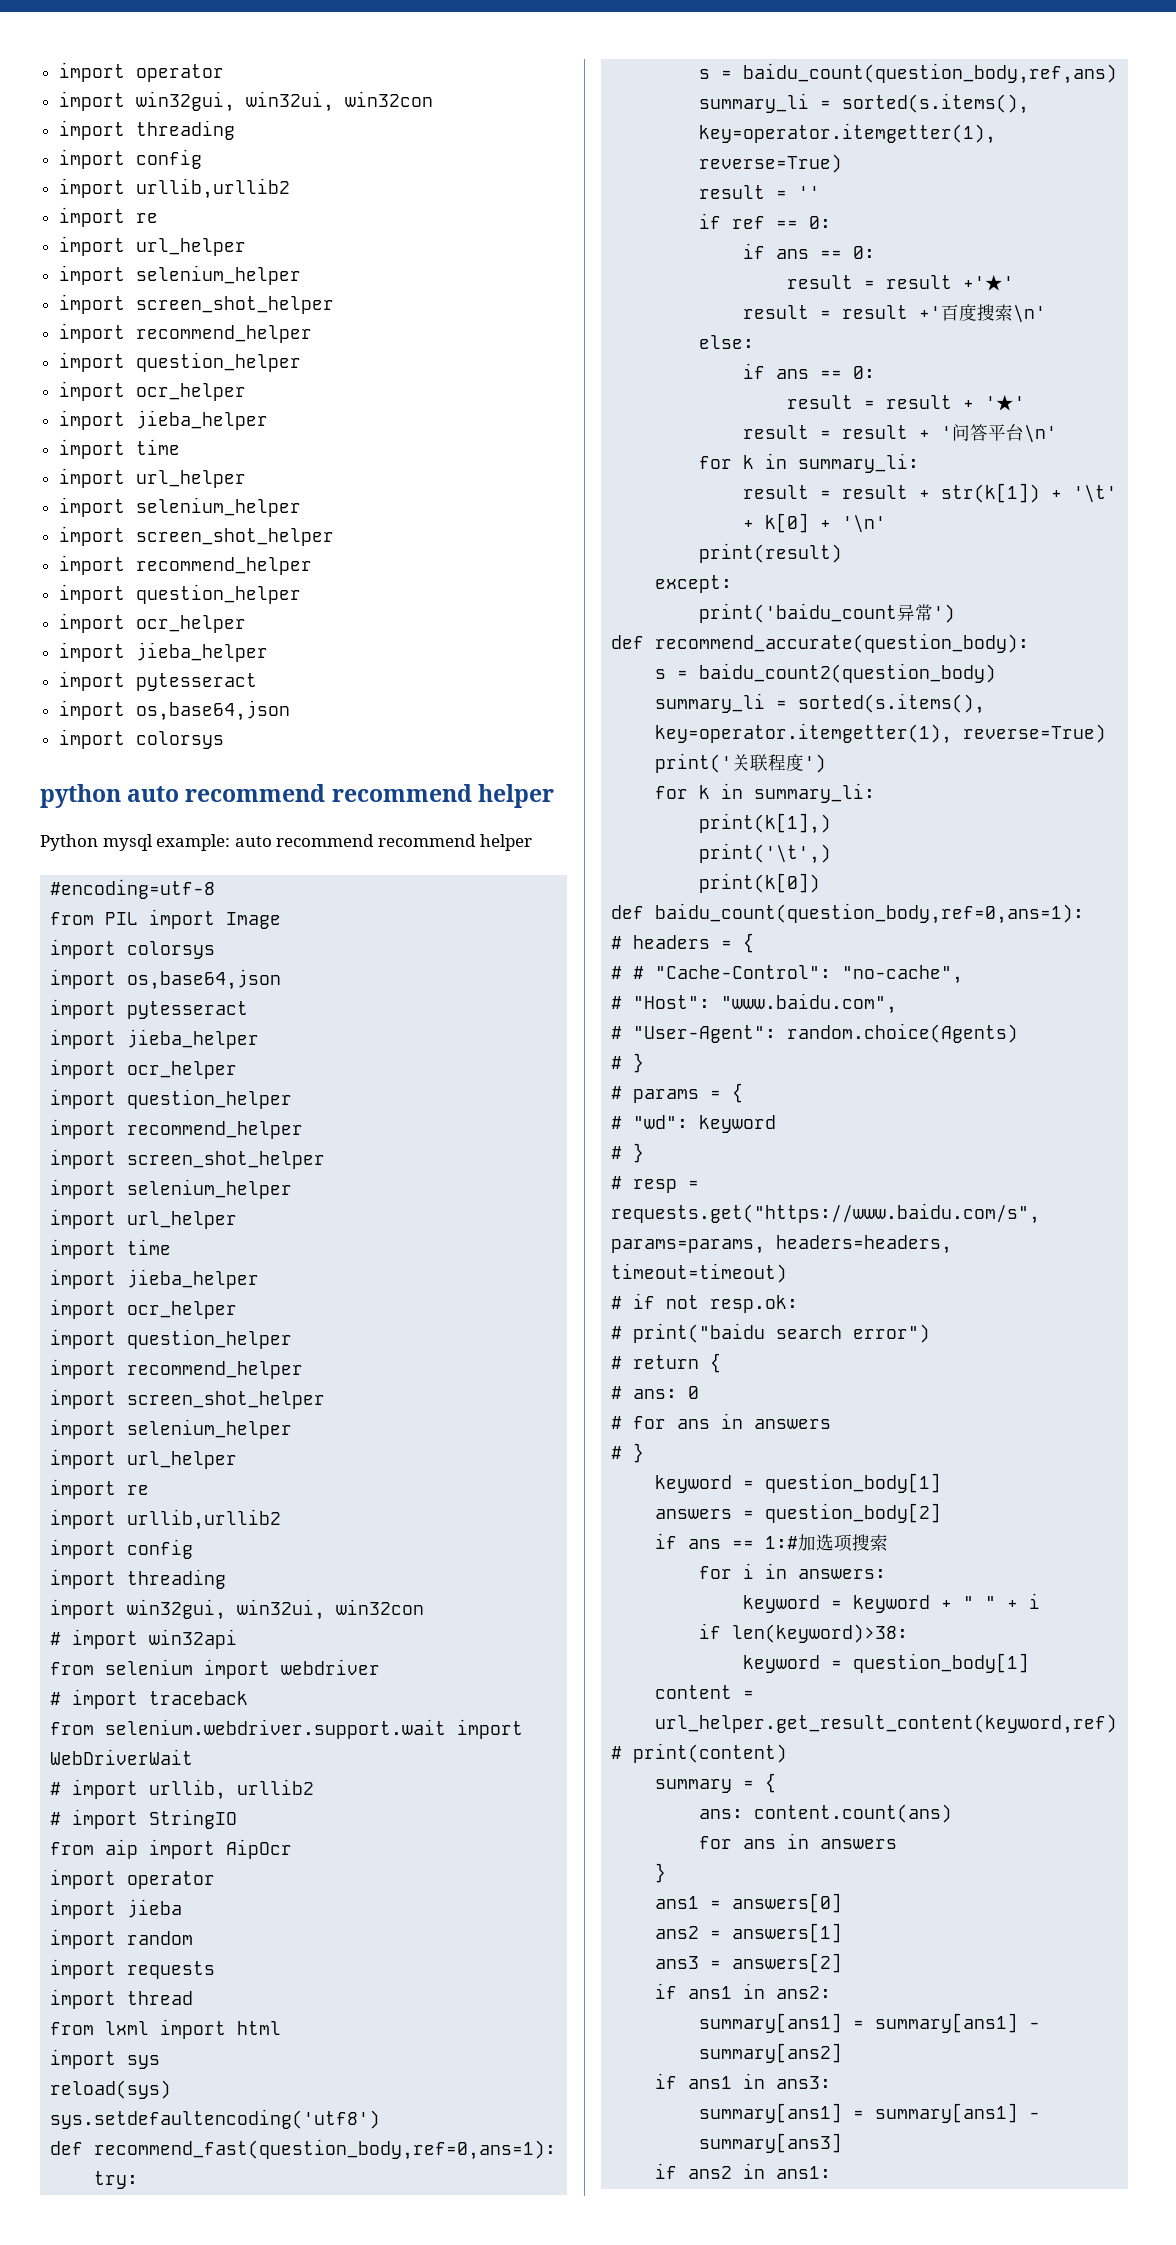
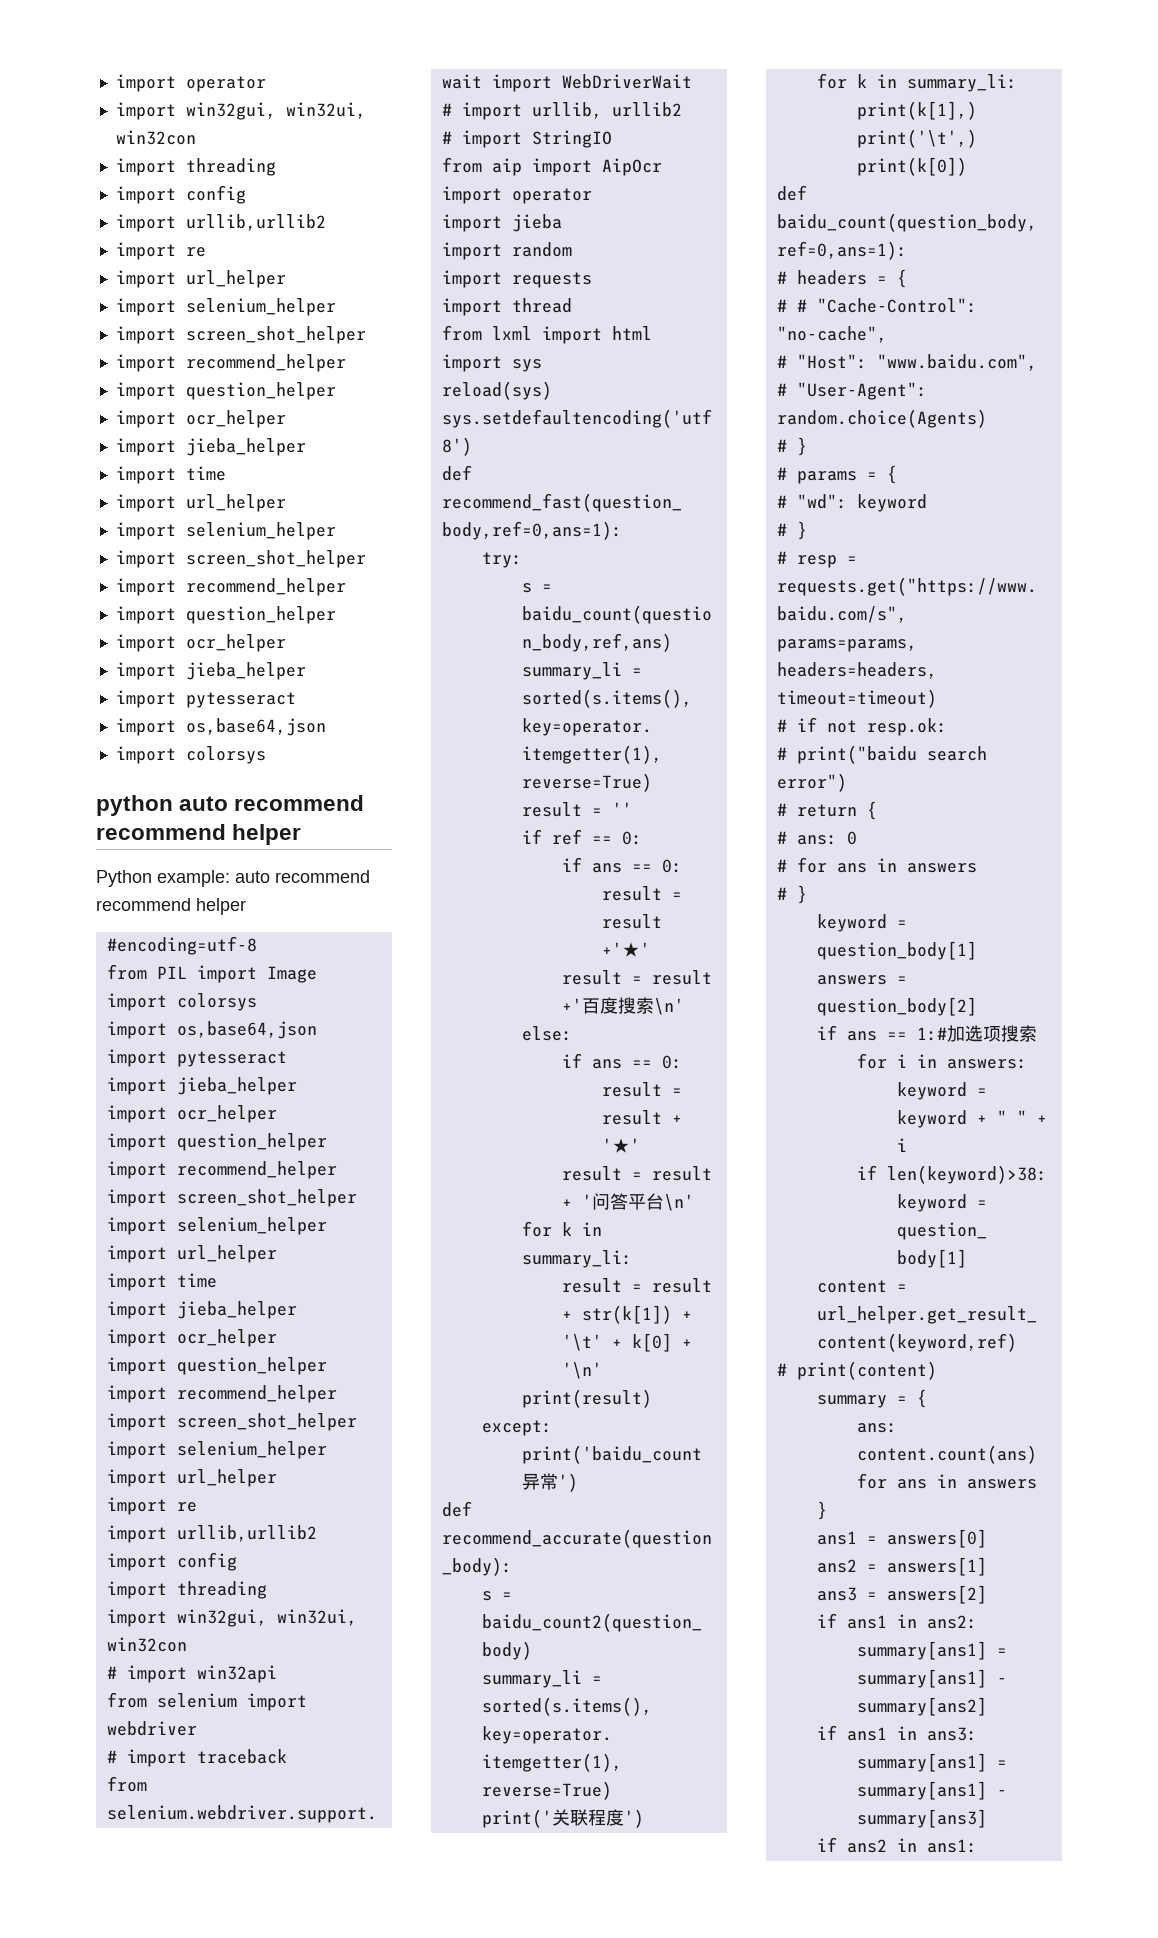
- Python mysql example: auto recommend recommend helper
+ Python example: auto recommend recommend helper

